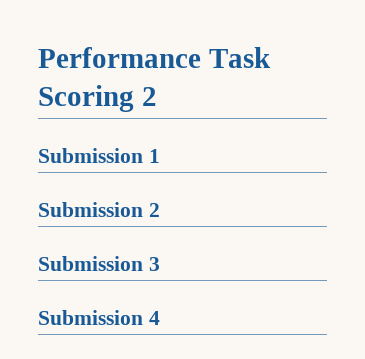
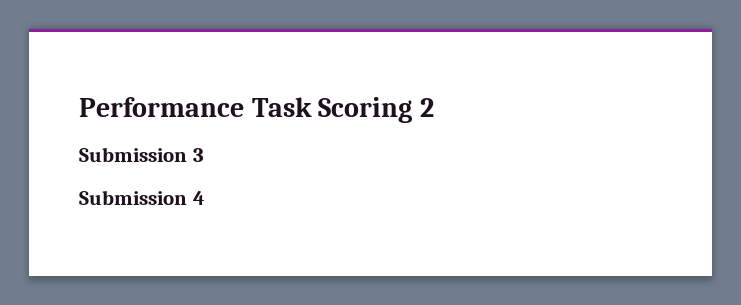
- Submission 1
- Submission 2

